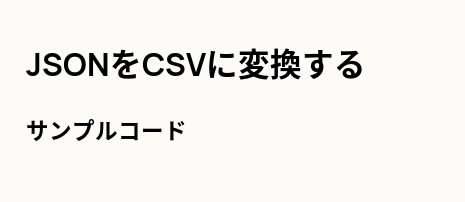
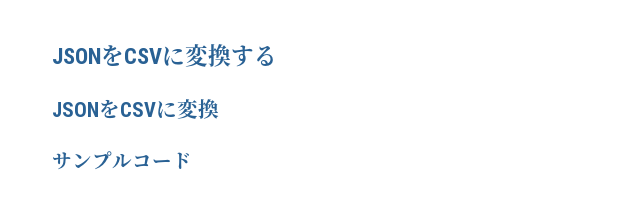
  JSONをCSVに変換する
+ JSONをCSVに変換

